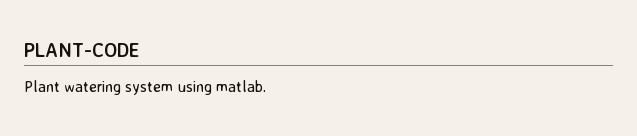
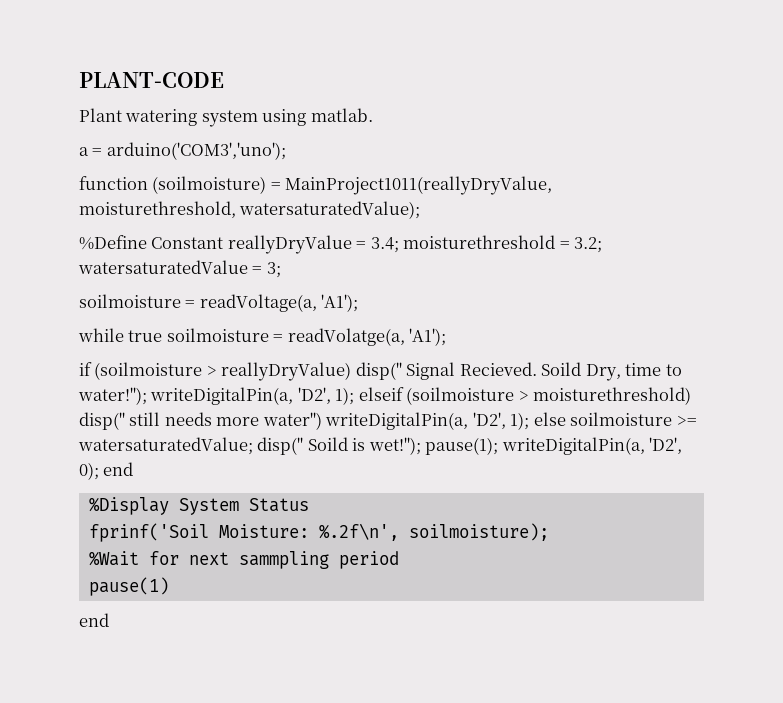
+ a = arduino('COM3','uno');
+ function (soilmoisture) = MainProject1011(reallyDryValue, moisturethreshold, watersaturatedValue);
+ %Define Constant reallyDryValue = 3.4; moisturethreshold = 3.2; watersaturatedValue = 3;
+ soilmoisture = readVoltage(a, 'A1');
+ while true soilmoisture = readVolatge(a, 'A1');
+ if (soilmoisture > reallyDryValue) disp(" Signal Recieved. Soild Dry, time to water!"); writeDigitalPin(a, 'D2', 1); elseif (soilmoisture > moisturethreshold) disp(" still needs more water") writeDigitalPin(a, 'D2', 1); else soilmoisture >= watersaturatedValue; disp(" Soild is wet!"); pause(1); writeDigitalPin(a, 'D2', 0); end
+ %Display System Status
+ fprinf('Soil Moisture: %.2f\n', soilmoisture);
+ %Wait for next sammpling period
+ pause(1)
+ end

